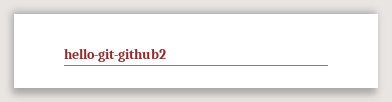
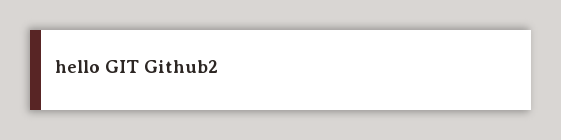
- hello-git-github2
+ hello GIT Github2

